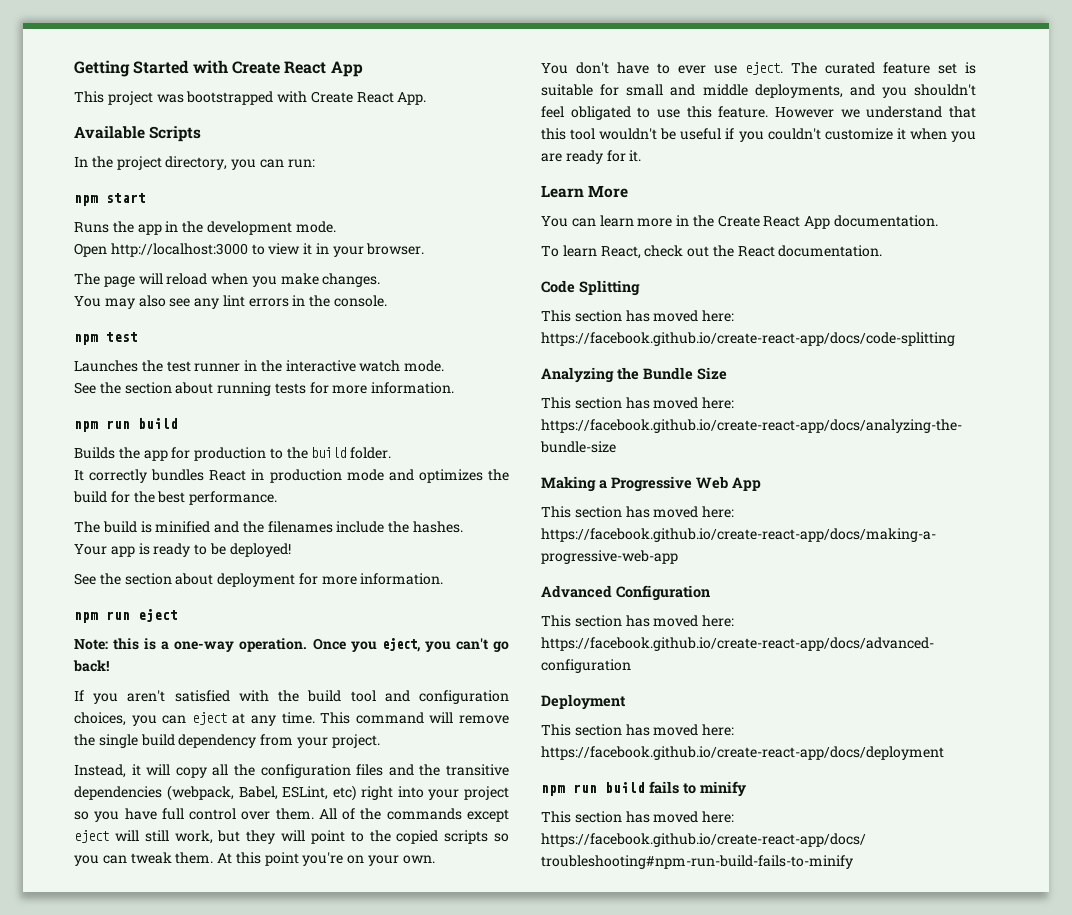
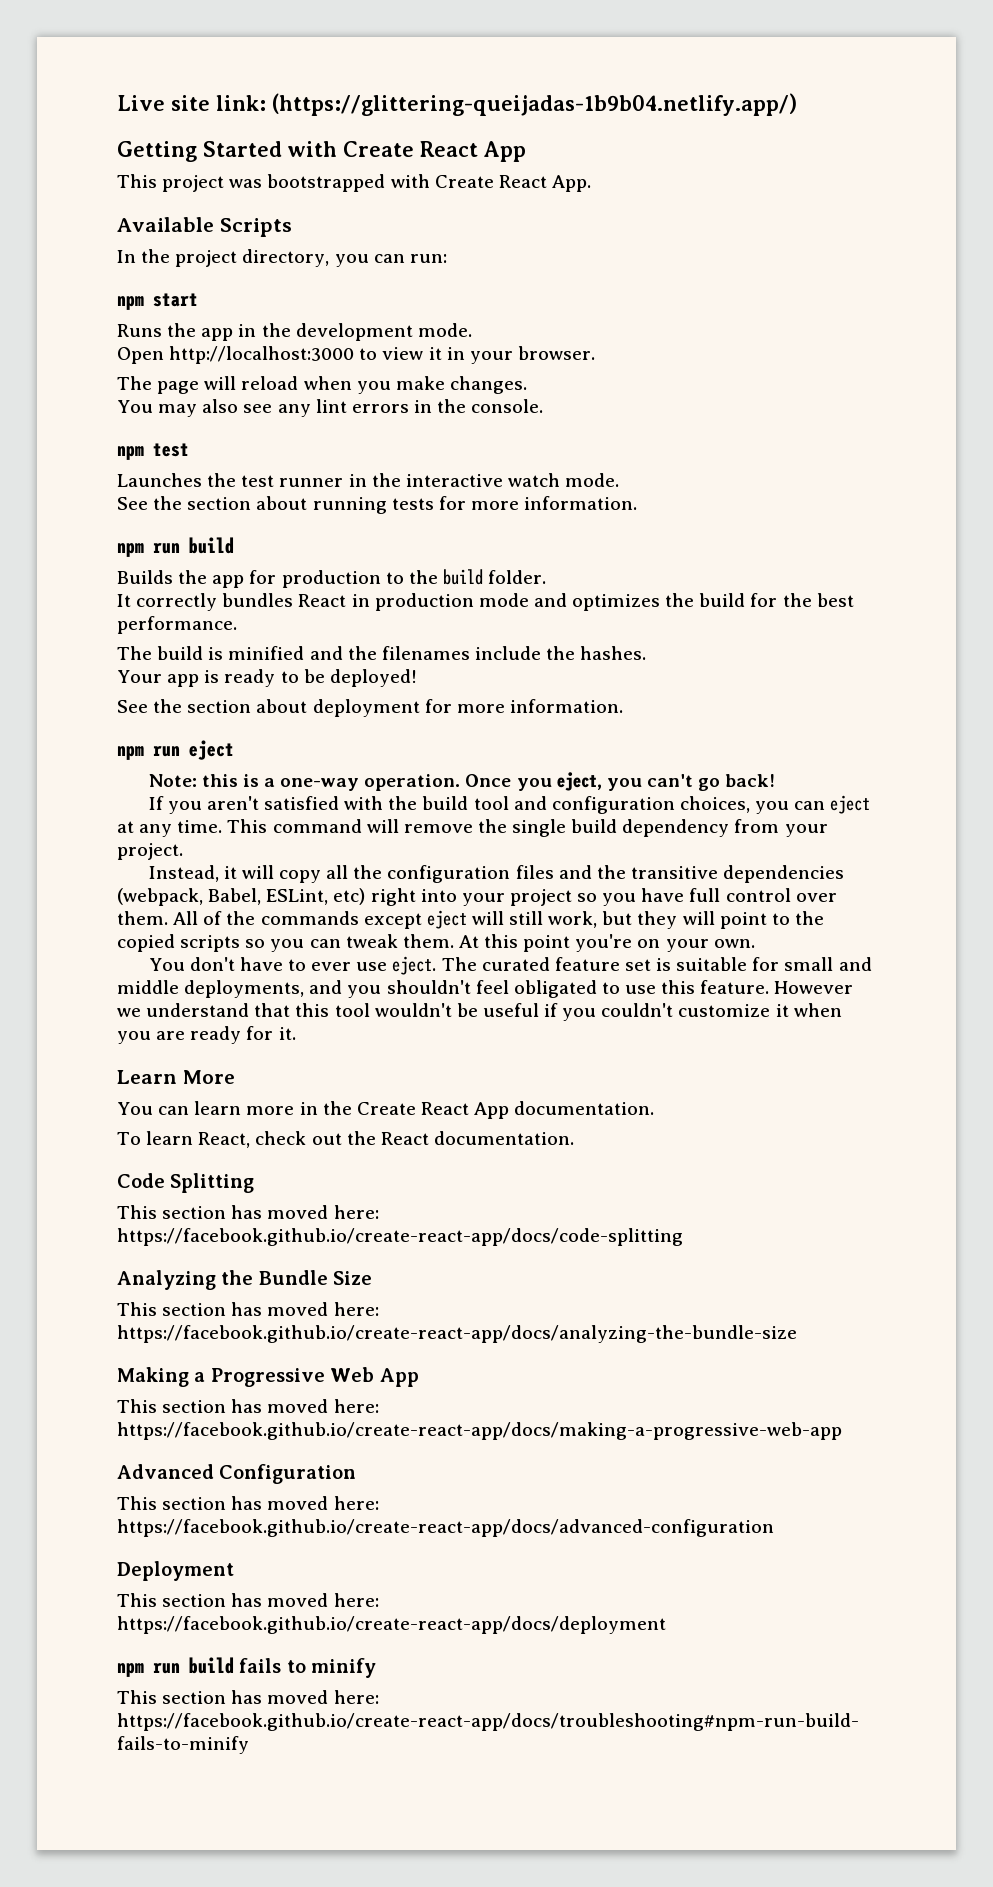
+ Live site link: (https://glittering-queijadas-1b9b04.netlify.app/)

